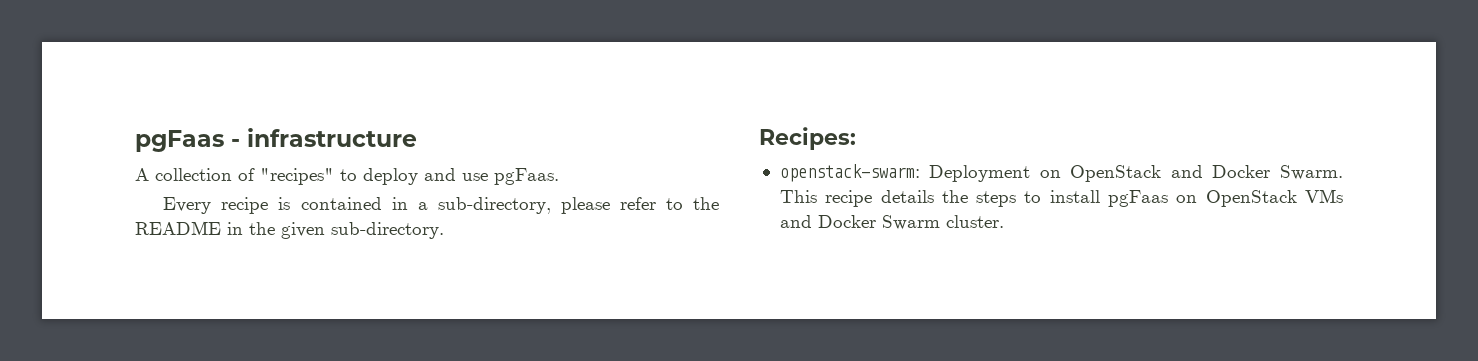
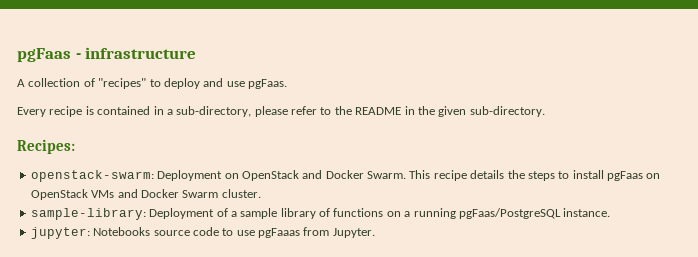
+ sample-library: Deployment of a sample library of functions on a running pgFaas/PostgreSQL instance.
+ jupyter: Notebooks source code to use pgFaaas from Jupyter.

